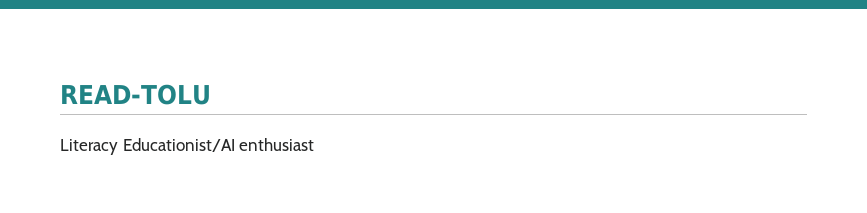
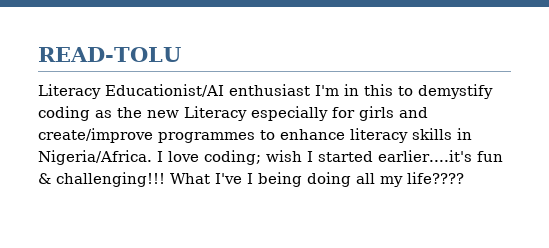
- Literacy Educationist/AI enthusiast
+ Literacy Educationist/AI enthusiast I'm in this to demystify coding as the new Literacy especially for girls and create/improve programmes to enhance literacy skills in Nigeria/Africa. I love coding; wish I started earlier....it's fun & challenging!!! What I've I being doing all my life????

